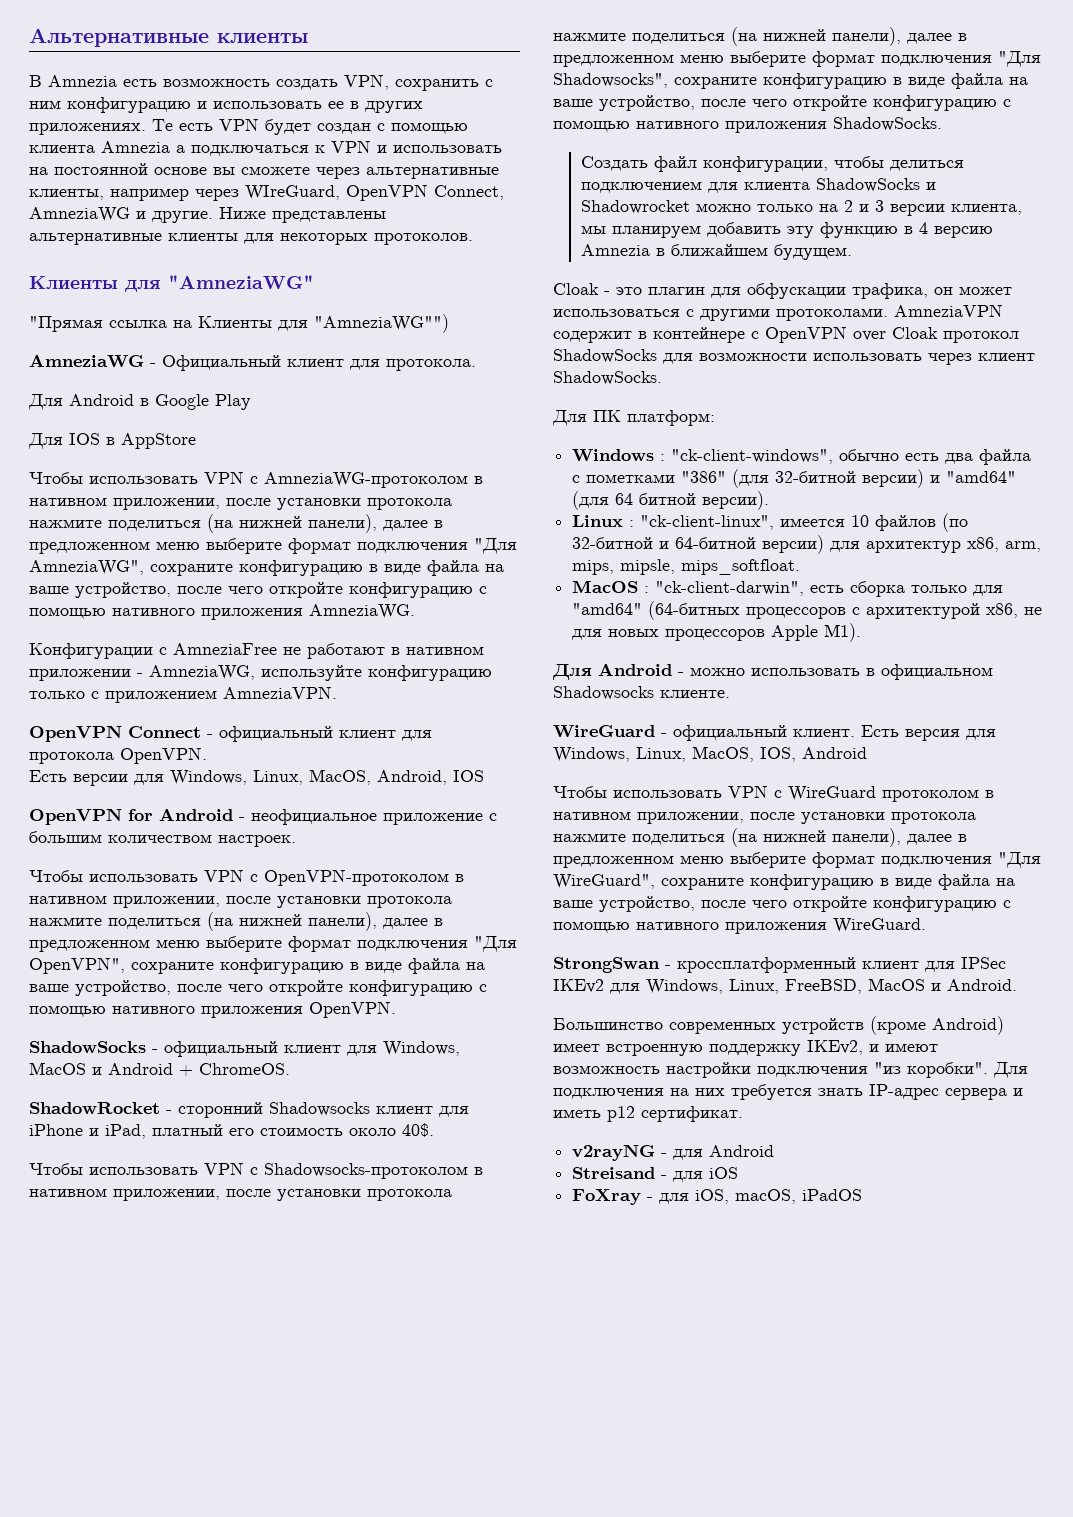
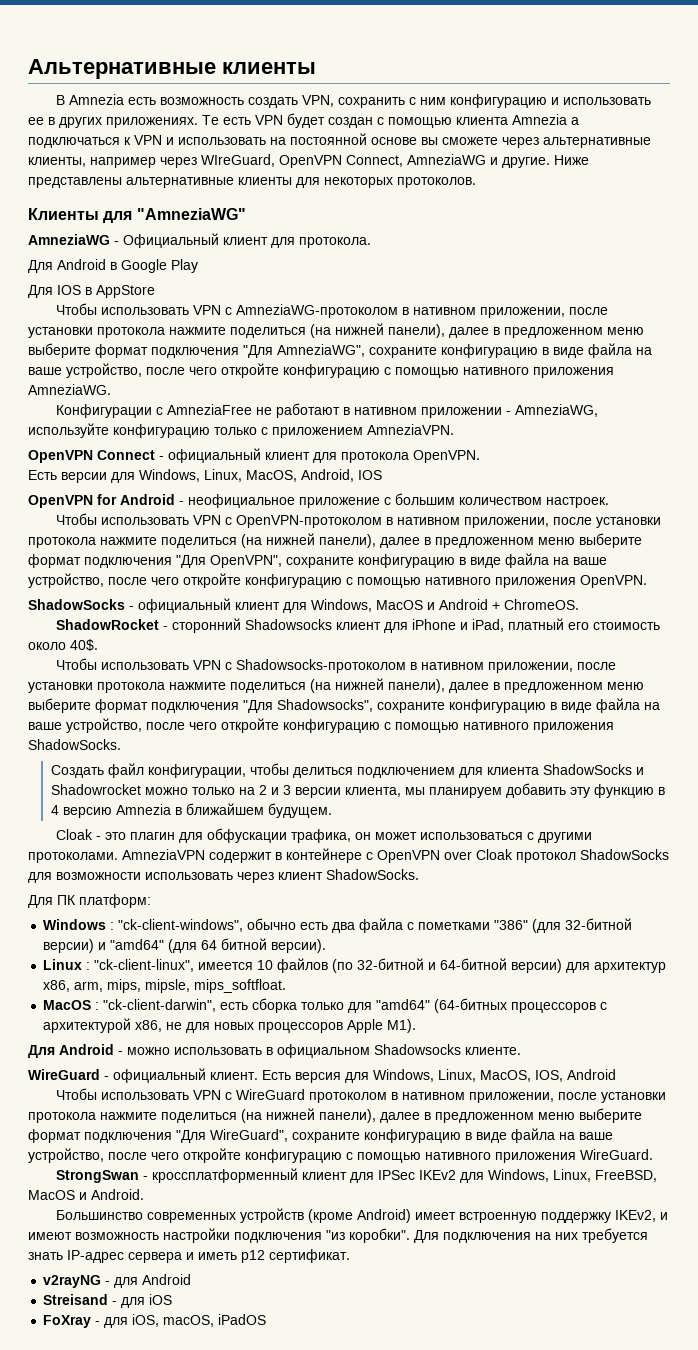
- "Прямая ссылка на Клиенты для "AmneziaWG"")

